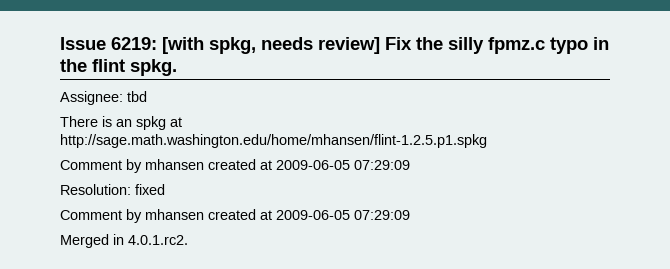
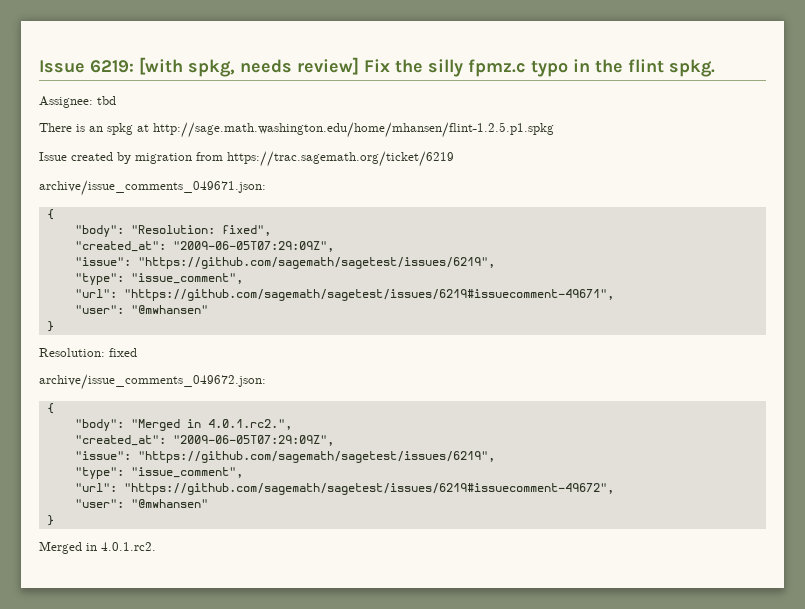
  There is an spkg at http://sage.math.washington.edu/home/mhansen/flint-1.2.5.p1.spkg
- Comment by mhansen created at 2009-06-05 07:29:09
+ Issue created by migration from https://trac.sagemath.org/ticket/6219
+ archive/issue_comments_049671.json:
+ {
+ "body": "Resolution: fixed",
+ "created_at": "2009-06-05T07:29:09Z",
+ "issue": "https://github.com/sagemath/sagetest/issues/6219",
+ "type": "issue_comment",
+ "url": "https://github.com/sagemath/sagetest/issues/6219#issuecomment-49671",
+ "user": "@mwhansen"
+ }
  Resolution: fixed
- Comment by mhansen created at 2009-06-05 07:29:09
+ archive/issue_comments_049672.json:
+ {
+ "body": "Merged in 4.0.1.rc2.",
+ "created_at": "2009-06-05T07:29:09Z",
+ "issue": "https://github.com/sagemath/sagetest/issues/6219",
+ "type": "issue_comment",
+ "url": "https://github.com/sagemath/sagetest/issues/6219#issuecomment-49672",
+ "user": "@mwhansen"
+ }

